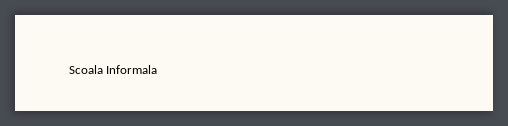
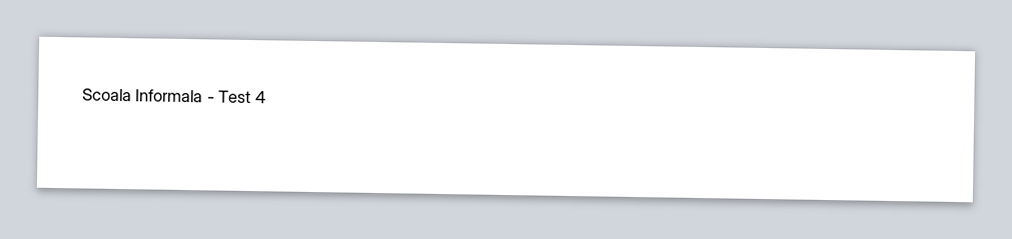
- Scoala Informala
+ Scoala Informala - Test 4

